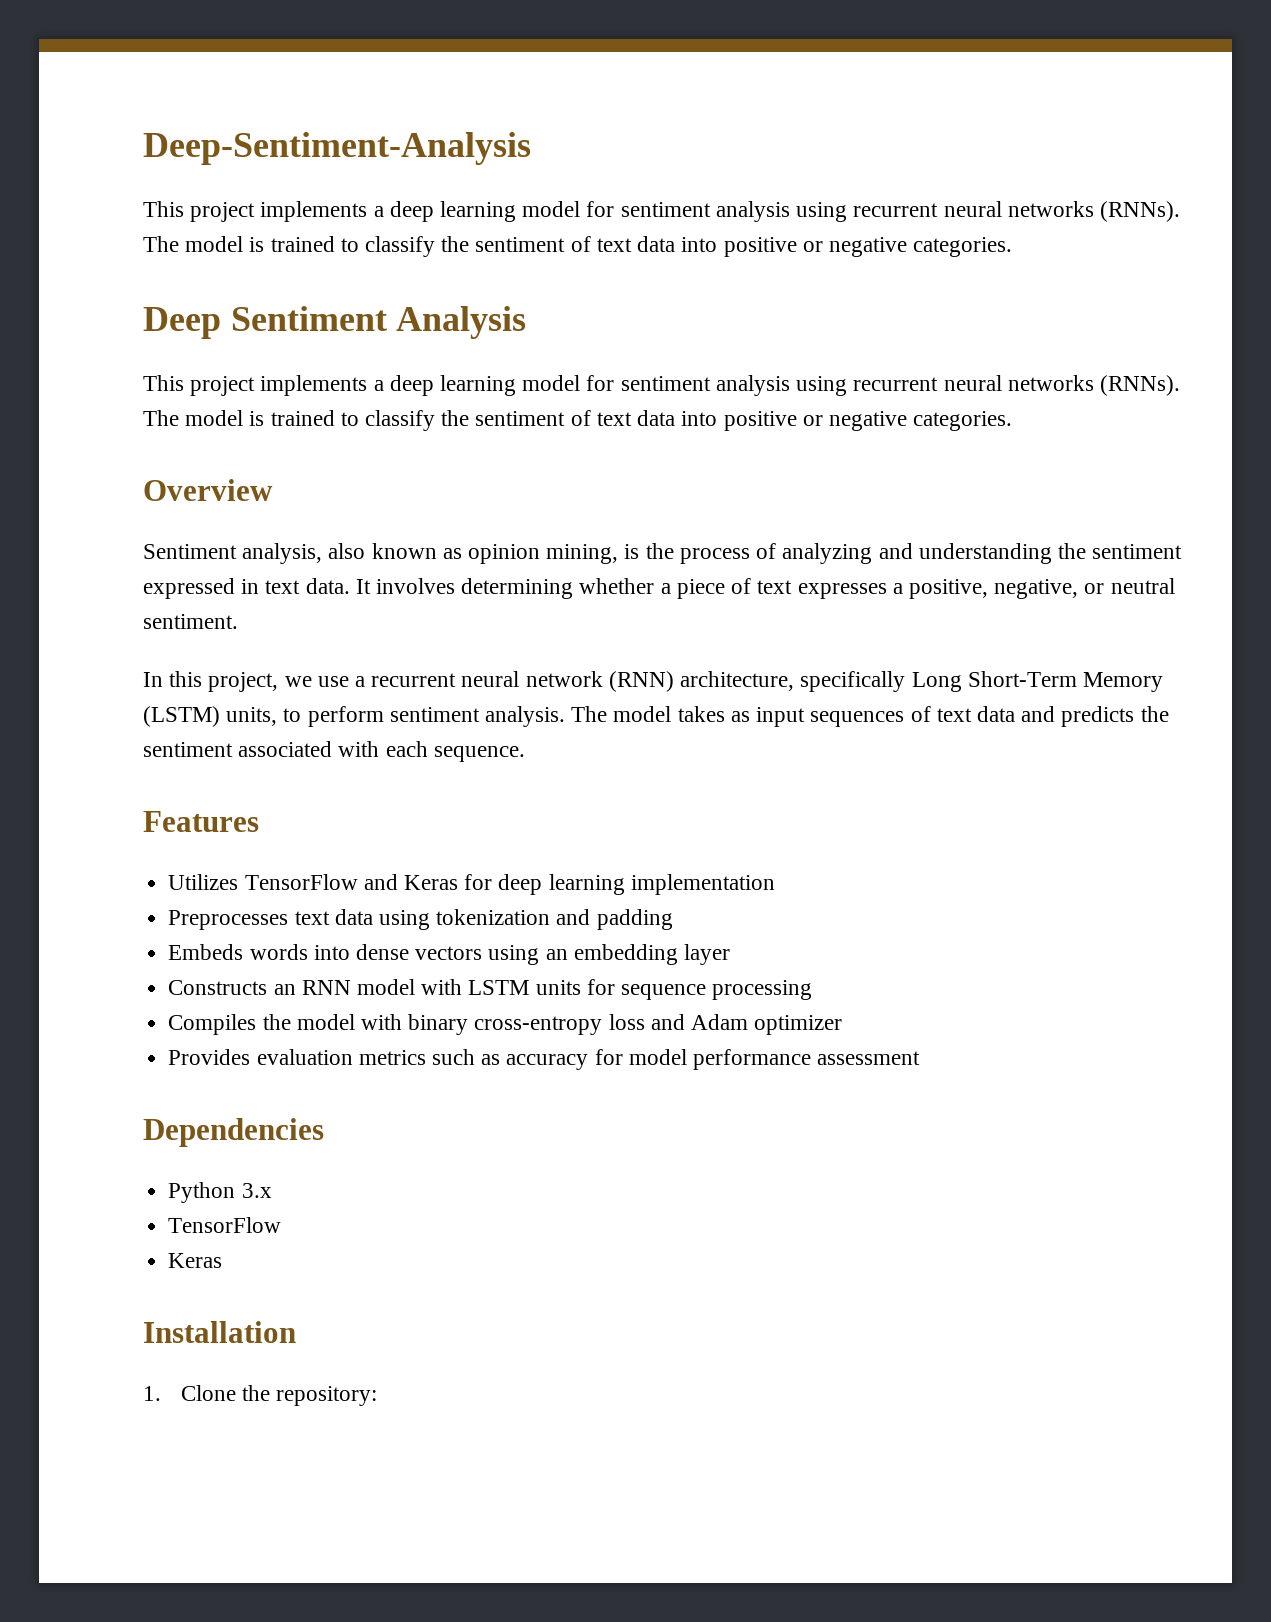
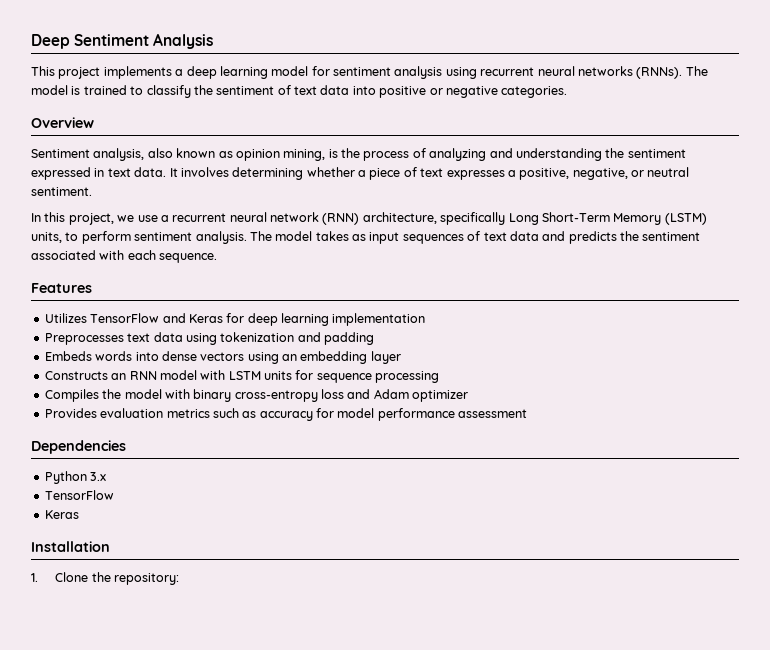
- Deep-Sentiment-Analysis
- This project implements a deep learning model for sentiment analysis using recurrent neural networks (RNNs). The model is trained to classify the sentiment of text data into positive or negative categories.

